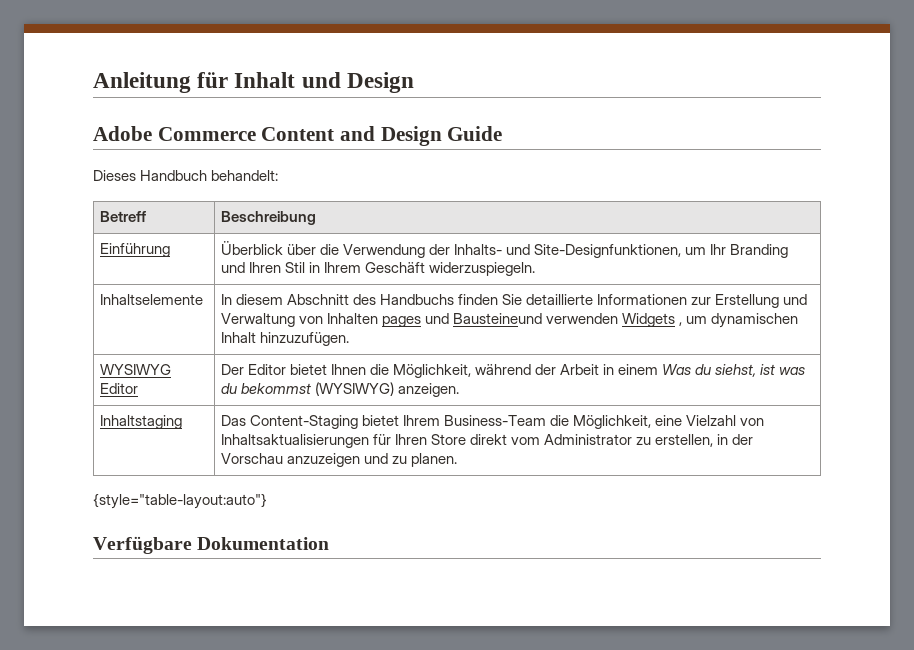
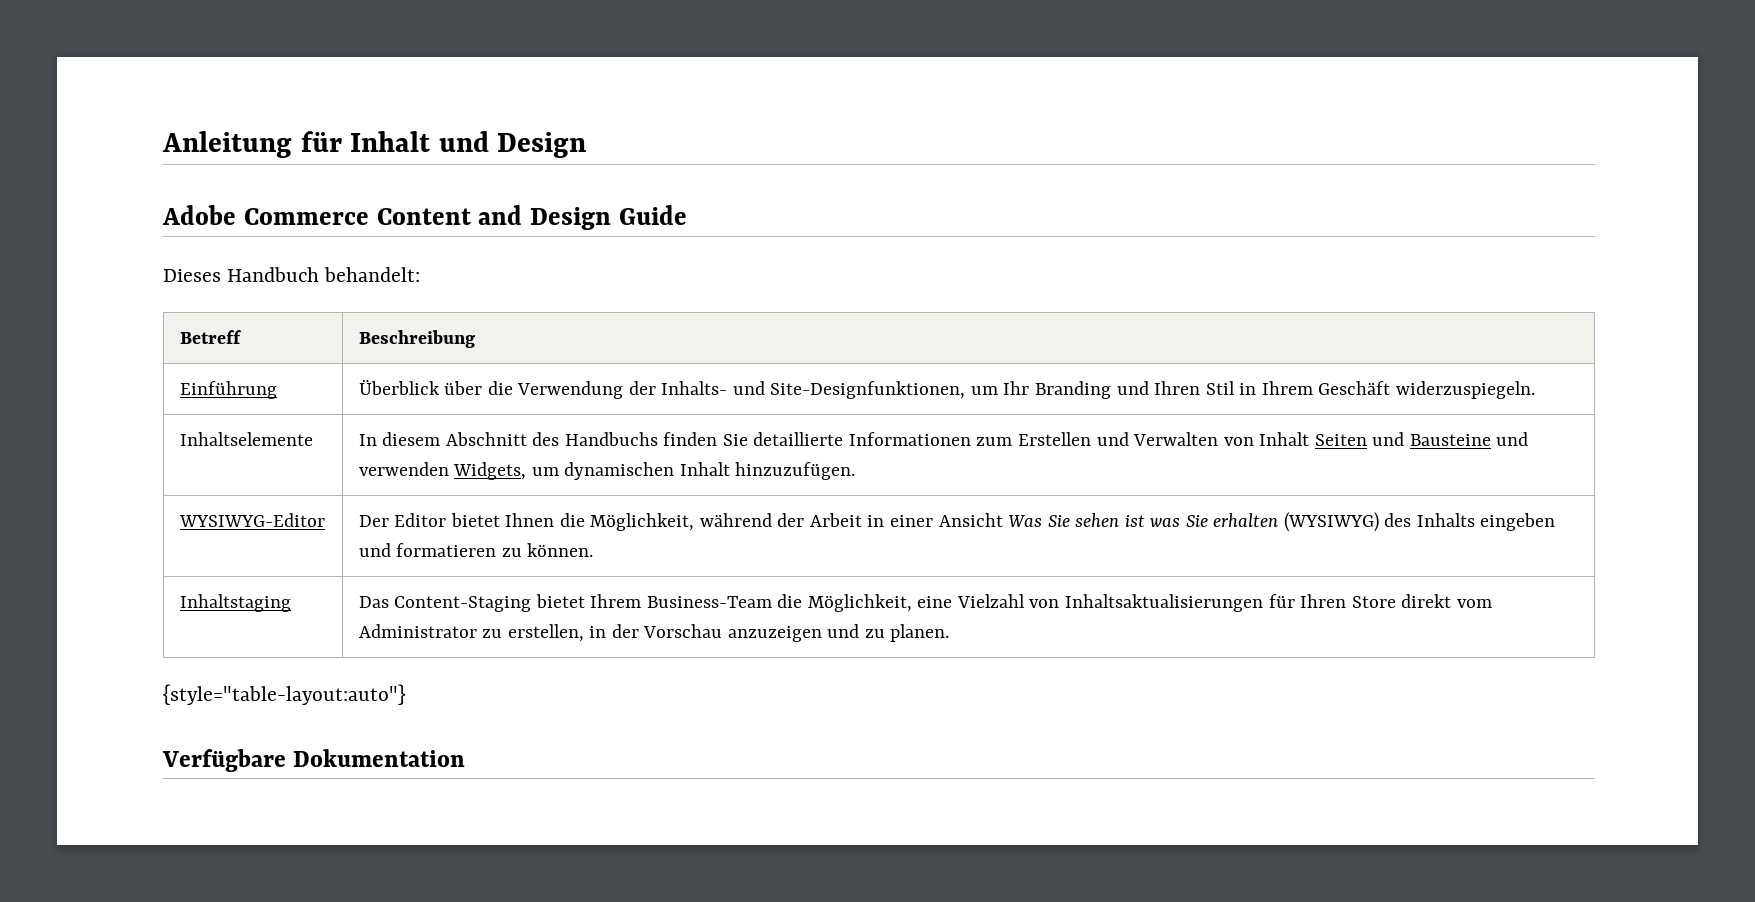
- Inhaltselemente | In diesem Abschnitt des Handbuchs finden Sie detaillierte Informationen zur Erstellung und Verwaltung von Inhalten pages und Bausteineund verwenden Widgets , um dynamischen Inhalt hinzuzufügen.
+ Inhaltselemente | In diesem Abschnitt des Handbuchs finden Sie detaillierte Informationen zum Erstellen und Verwalten von Inhalt Seiten und Bausteine und verwenden Widgets, um dynamischen Inhalt hinzuzufügen.
- WYSIWYG Editor | Der Editor bietet Ihnen die Möglichkeit, während der Arbeit in einem Was du siehst, ist was du bekommst (WYSIWYG) anzeigen.
+ WYSIWYG-Editor | Der Editor bietet Ihnen die Möglichkeit, während der Arbeit in einer Ansicht Was Sie sehen ist was Sie erhalten (WYSIWYG) des Inhalts eingeben und formatieren zu können.

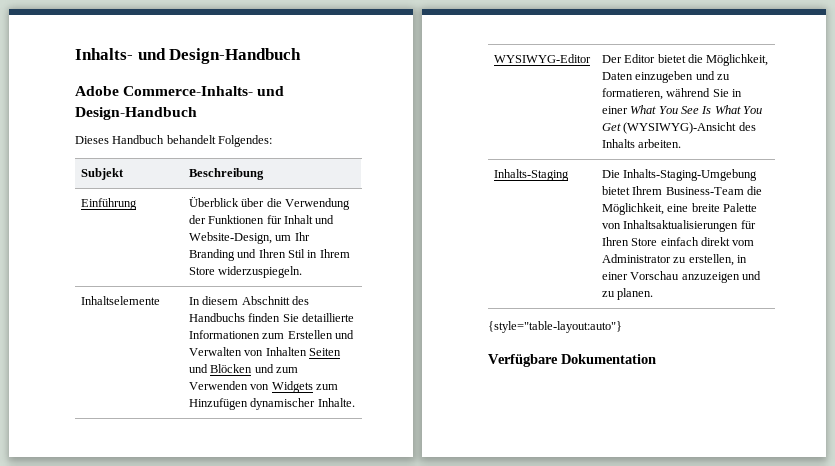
- Anleitung für Inhalt und Design
- Adobe Commerce Content and Design Guide
+ Inhalts- und Design-Handbuch
+ Adobe Commerce-Inhalts- und Design-Handbuch
- Dieses Handbuch behandelt:
- Betreff | Beschreibung
+ Dieses Handbuch behandelt Folgendes:
+ Subjekt | Beschreibung
- Einführung | Überblick über die Verwendung der Inhalts- und Site-Designfunktionen, um Ihr Branding und Ihren Stil in Ihrem Geschäft widerzuspiegeln.
+ Einführung | Überblick über die Verwendung der Funktionen für Inhalt und Website-Design, um Ihr Branding und Ihren Stil in Ihrem Store widerzuspiegeln.
- Inhaltselemente | In diesem Abschnitt des Handbuchs finden Sie detaillierte Informationen zum Erstellen und Verwalten von Inhalt Seiten und Bausteine und verwenden Widgets, um dynamischen Inhalt hinzuzufügen.
+ Inhaltselemente | In diesem Abschnitt des Handbuchs finden Sie detaillierte Informationen zum Erstellen und Verwalten von Inhalten Seiten und Blöcken und zum Verwenden von Widgets zum Hinzufügen dynamischer Inhalte.
- WYSIWYG-Editor | Der Editor bietet Ihnen die Möglichkeit, während der Arbeit in einer Ansicht Was Sie sehen ist was Sie erhalten (WYSIWYG) des Inhalts eingeben und formatieren zu können.
- Inhaltstaging | Das Content-Staging bietet Ihrem Business-Team die Möglichkeit, eine Vielzahl von Inhaltsaktualisierungen für Ihren Store direkt vom Administrator zu erstellen, in der Vorschau anzuzeigen und zu planen.
+ WYSIWYG-Editor | Der Editor bietet die Möglichkeit, Daten einzugeben und zu formatieren, während Sie in einer What You See Is What You Get (WYSIWYG)-Ansicht des Inhalts arbeiten.
+ Inhalts-Staging | Die Inhalts-Staging-Umgebung bietet Ihrem Business-Team die Möglichkeit, eine breite Palette von Inhaltsaktualisierungen für Ihren Store einfach direkt vom Administrator zu erstellen, in einer Vorschau anzuzeigen und zu planen.

